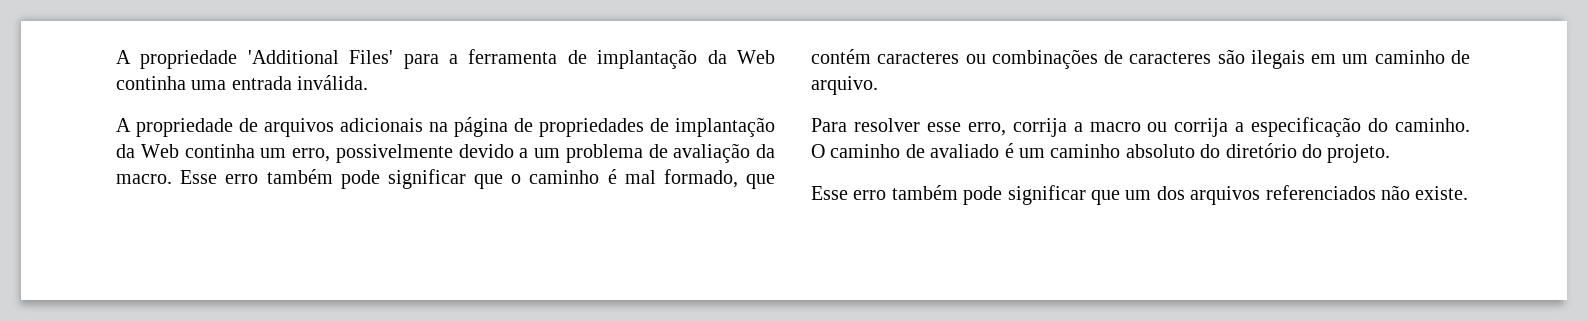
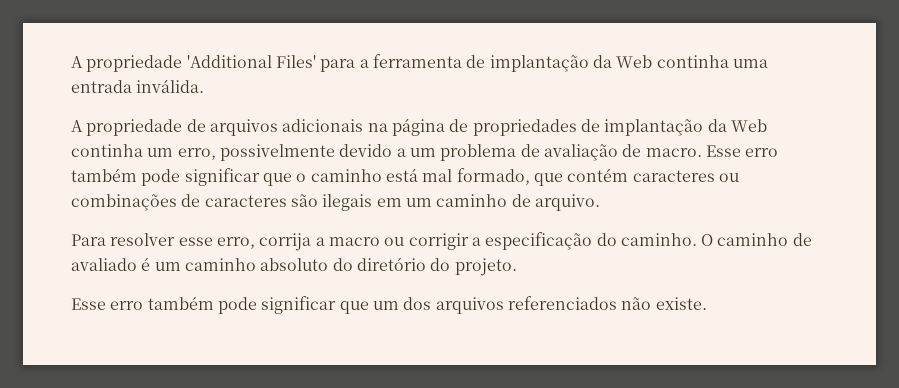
- A propriedade de arquivos adicionais na página de propriedades de implantação da Web continha um erro, possivelmente devido a um problema de avaliação da macro.
+ A propriedade de arquivos adicionais na página de propriedades de implantação da Web continha um erro, possivelmente devido a um problema de avaliação de macro.
- Esse erro também pode significar que o caminho é mal formado, que contém caracteres ou combinações de caracteres são ilegais em um caminho de arquivo.
+ Esse erro também pode significar que o caminho está mal formado, que contém caracteres ou combinações de caracteres são ilegais em um caminho de arquivo.
- Para resolver esse erro, corrija a macro ou corrija a especificação do caminho.
+ Para resolver esse erro, corrija a macro ou corrigir a especificação do caminho.

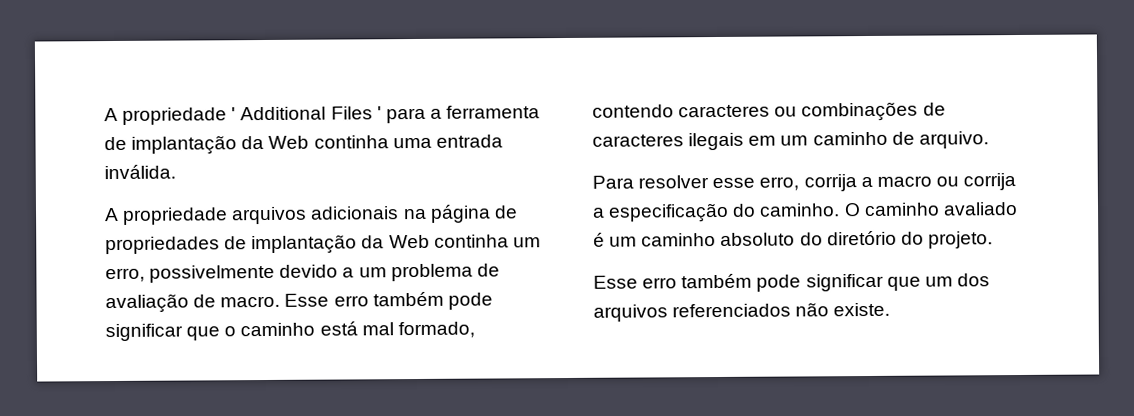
- A propriedade 'Additional Files' para a ferramenta de implantação da Web continha uma entrada inválida.
+ A propriedade ' Additional Files ' para a ferramenta de implantação da Web continha uma entrada inválida.
- A propriedade de arquivos adicionais na página de propriedades de implantação da Web continha um erro, possivelmente devido a um problema de avaliação de macro.
+ A propriedade arquivos adicionais na página de propriedades de implantação da Web continha um erro, possivelmente devido a um problema de avaliação de macro.
- Esse erro também pode significar que o caminho está mal formado, que contém caracteres ou combinações de caracteres são ilegais em um caminho de arquivo.
+ Esse erro também pode significar que o caminho está mal formado, contendo caracteres ou combinações de caracteres ilegais em um caminho de arquivo.
- Para resolver esse erro, corrija a macro ou corrigir a especificação do caminho.
+ Para resolver esse erro, corrija a macro ou corrija a especificação do caminho.
- O caminho de avaliado é um caminho absoluto do diretório do projeto.
+ O caminho avaliado é um caminho absoluto do diretório do projeto.

